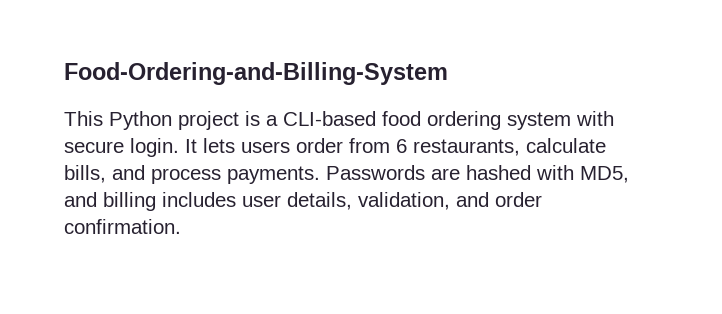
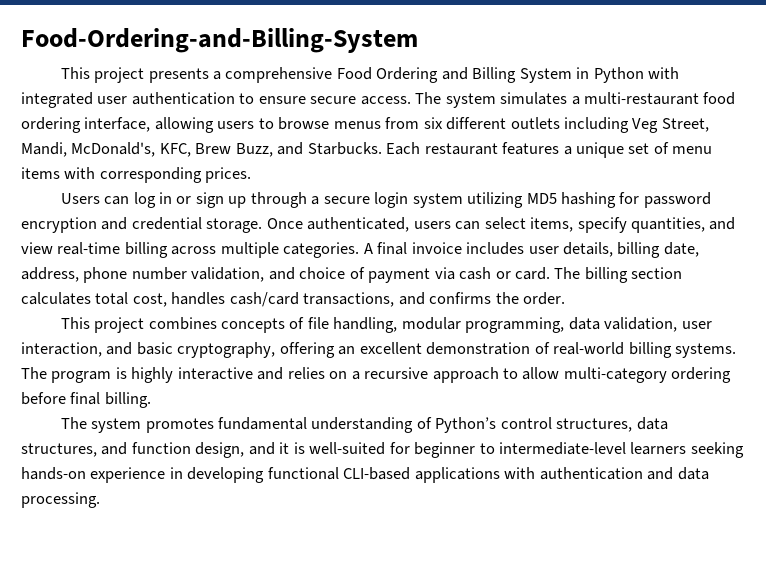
- This Python project is a CLI-based food ordering system with secure login. It lets users order from 6 restaurants, calculate bills, and process payments. Passwords are hashed with MD5, and billing includes user details, validation, and order confirmation.
+ This project presents a comprehensive Food Ordering and Billing System in Python with integrated user authentication to ensure secure access. The system simulates a multi-restaurant food ordering interface, allowing users to browse menus from six different outlets including Veg Street, Mandi, McDonald's, KFC, Brew Buzz, and Starbucks. Each restaurant features a unique set of menu items with corresponding prices.
+ Users can log in or sign up through a secure login system utilizing MD5 hashing for password encryption and credential storage. Once authenticated, users can select items, specify quantities, and view real-time billing across multiple categories. A final invoice includes user details, billing date, address, phone number validation, and choice of payment via cash or card. The billing section calculates total cost, handles cash/card transactions, and confirms the order.
+ This project combines concepts of file handling, modular programming, data validation, user interaction, and basic cryptography, offering an excellent demonstration of real-world billing systems. The program is highly interactive and relies on a recursive approach to allow multi-category ordering before final billing.
+ The system promotes fundamental understanding of Python’s control structures, data structures, and function design, and it is well-suited for beginner to intermediate-level learners seeking hands-on experience in developing functional CLI-based applications with authentication and data processing.

